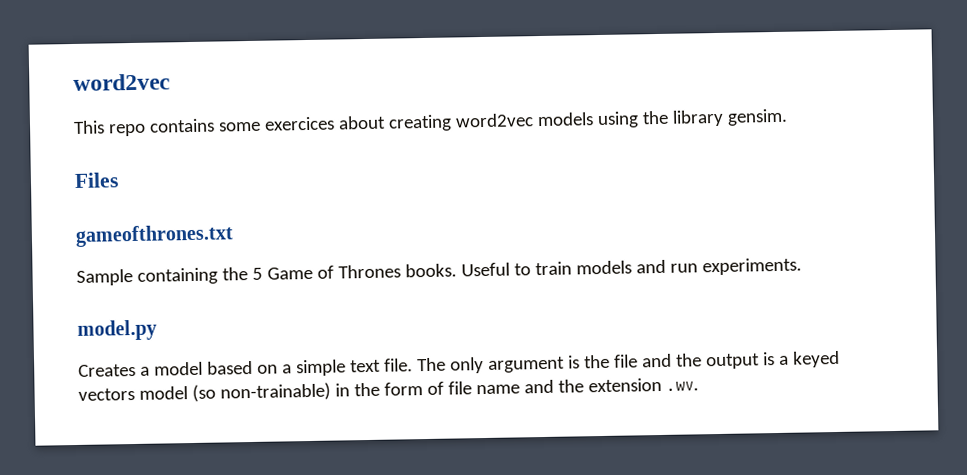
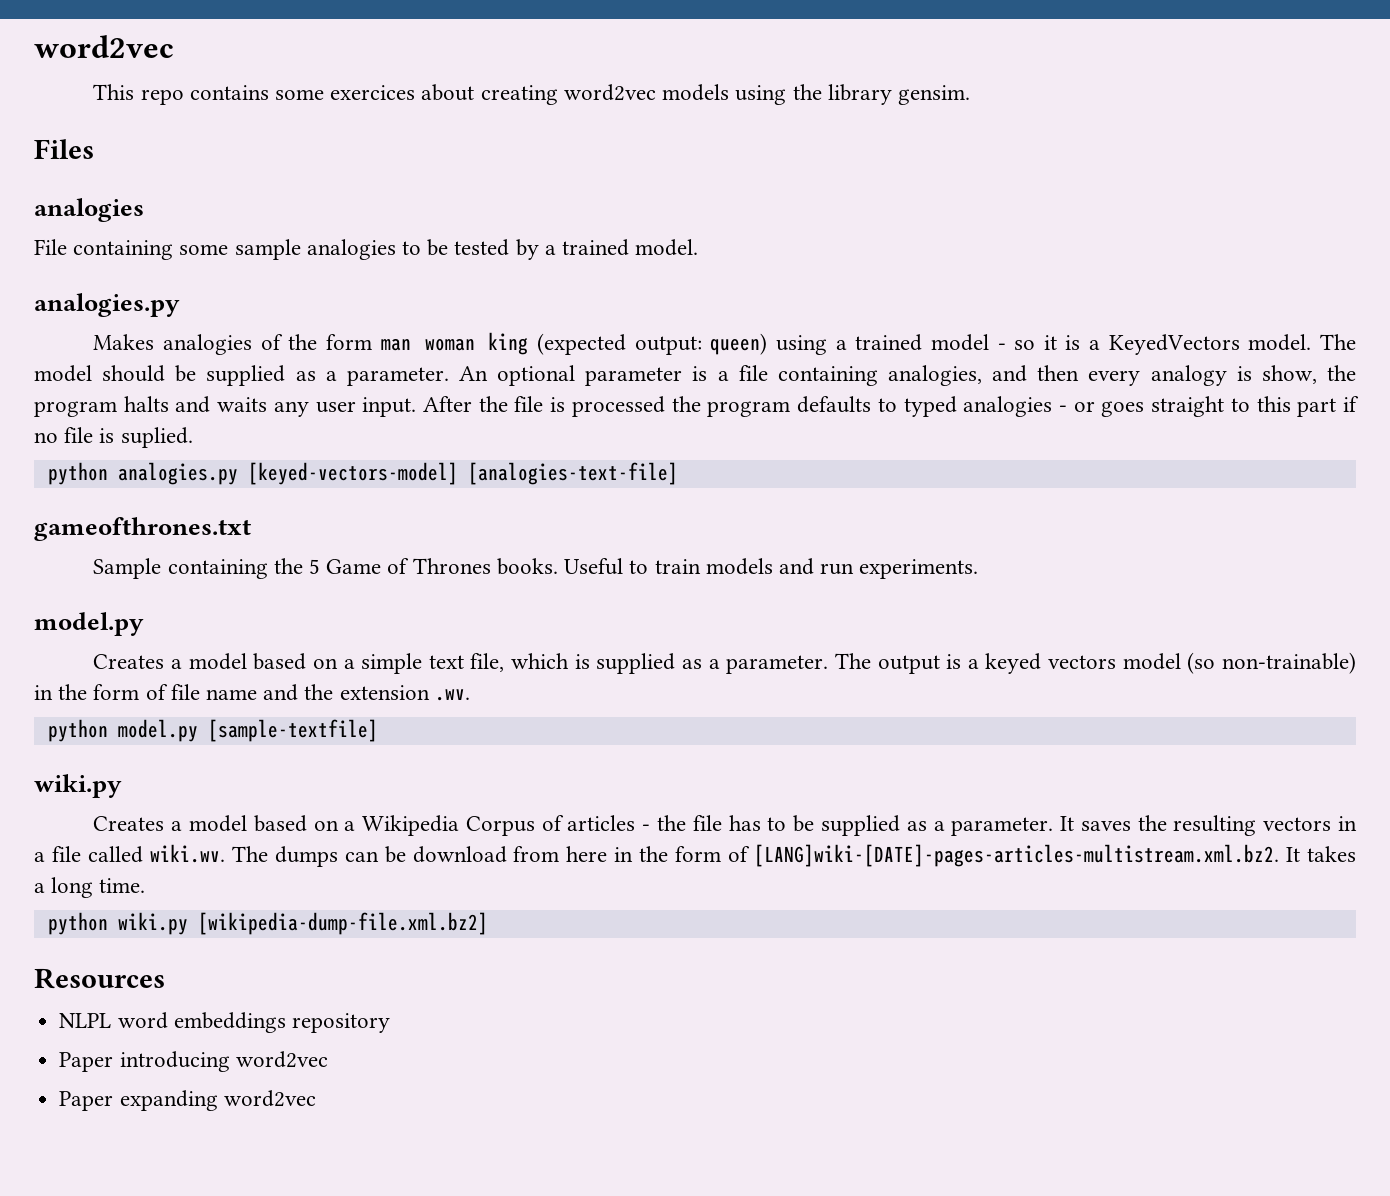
  Files
+ analogies
+ File containing some sample analogies to be tested by a trained model.
+ analogies.py
+ Makes analogies of the form man woman king (expected output: queen) using a trained model - so it is a KeyedVectors model. The model should be supplied as a parameter. An optional parameter is a file containing analogies, and then every analogy is show, the program halts and waits any user input. After the file is processed the program defaults to typed analogies - or goes straight to this part if no file is suplied.
+ python analogies.py [keyed-vectors-model] [analogies-text-file]
- Creates a model based on a simple text file. The only argument is the file and the output is a keyed vectors model (so non-trainable) in the form of file name and the extension .wv.
+ Creates a model based on a simple text file, which is supplied as a parameter. The output is a keyed vectors model (so non-trainable) in the form of file name and the extension .wv.
+ python model.py [sample-textfile]
+ wiki.py
+ Creates a model based on a Wikipedia Corpus of articles - the file has to be supplied as a parameter. It saves the resulting vectors in a file called wiki.wv. The dumps can be download from here in the form of [LANG]wiki-[DATE]-pages-articles-multistream.xml.bz2. It takes a long time.
+ python wiki.py [wikipedia-dump-file.xml.bz2]
+ Resources
+ NLPL word embeddings repository
+ Paper introducing word2vec
+ Paper expanding word2vec

